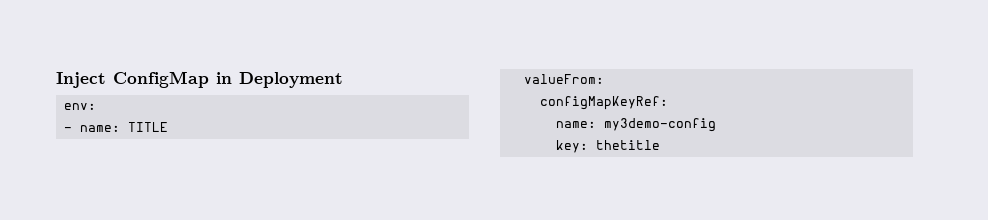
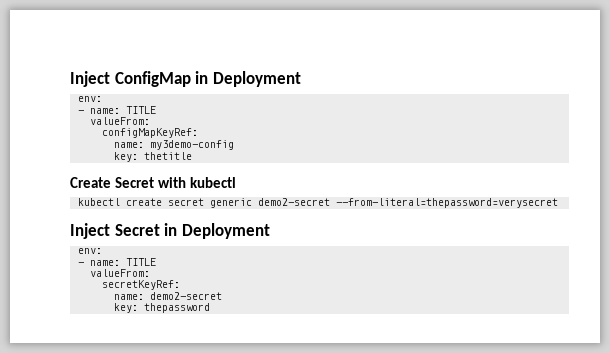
+ Create Secret with kubectl
+ kubectl create secret generic demo2-secret --from-literal=thepassword=verysecret
+ Inject Secret in Deployment
+ env:
+ - name: TITLE
+ valueFrom:
+ secretKeyRef:
+ name: demo2-secret
+ key: thepassword

